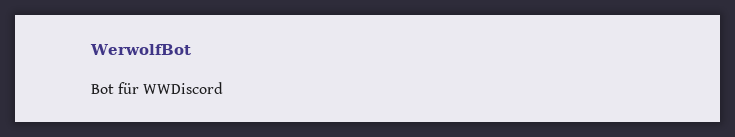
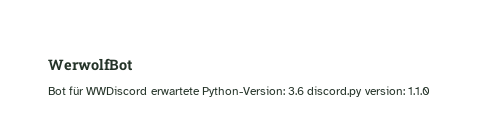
- Bot für WWDiscord
+ Bot für WWDiscord erwartete Python-Version: 3.6 discord.py version: 1.1.0

